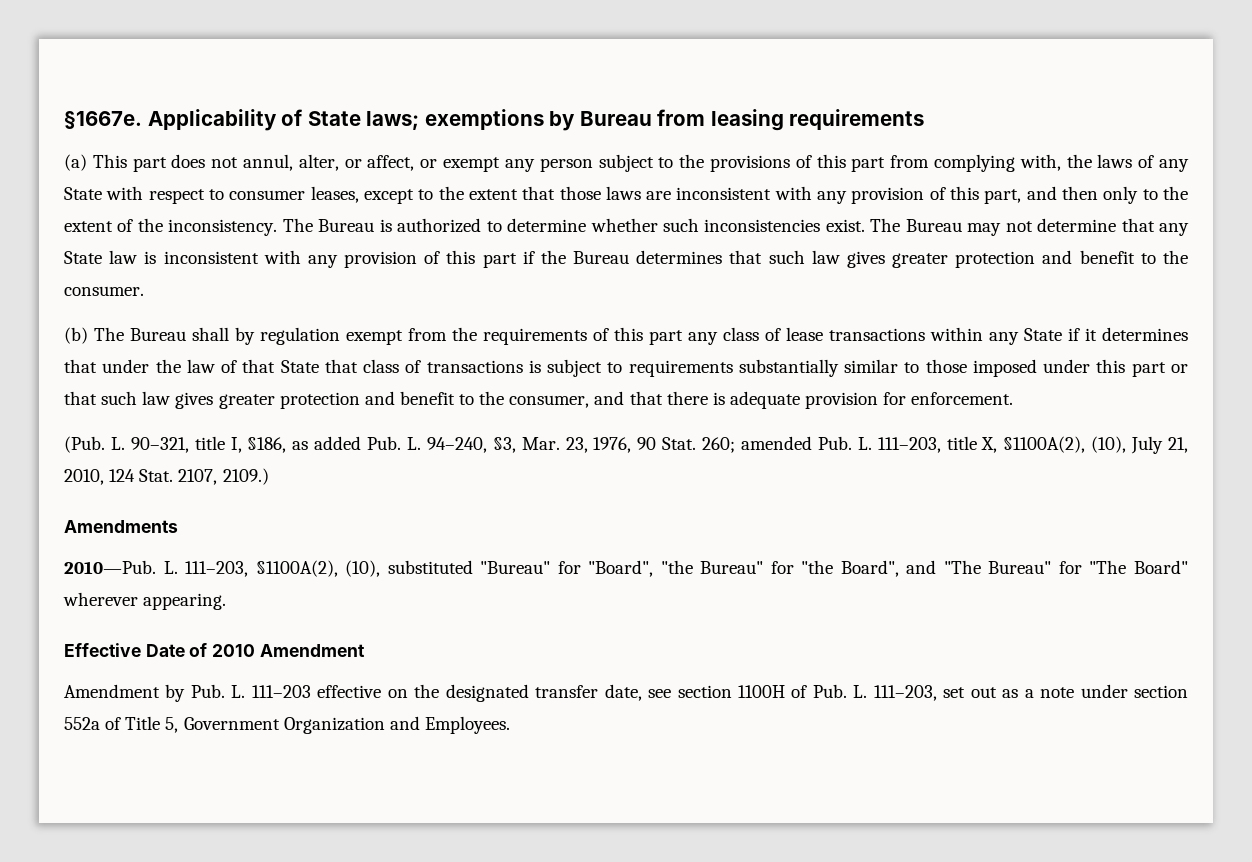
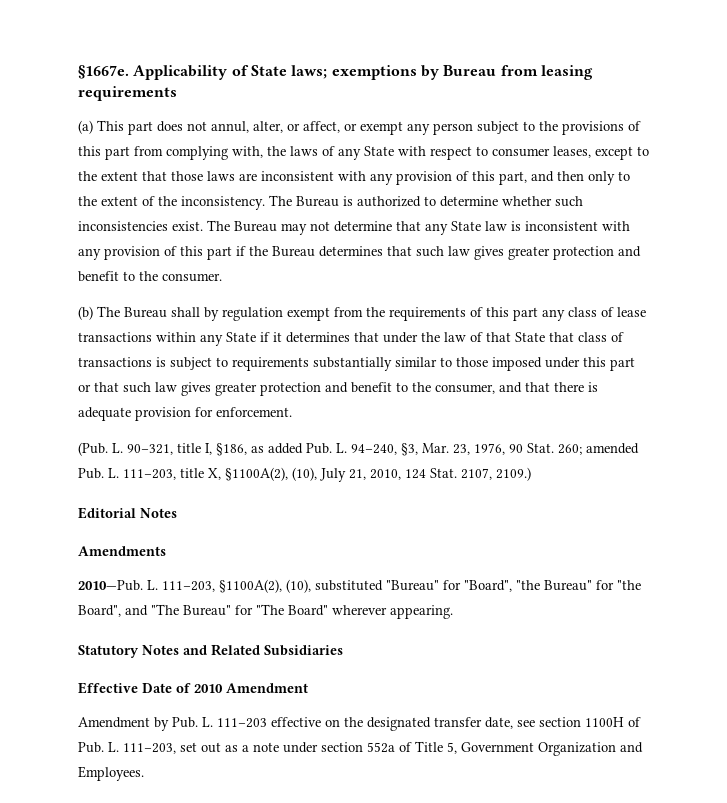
+ Editorial Notes
+ Statutory Notes and Related Subsidiaries

